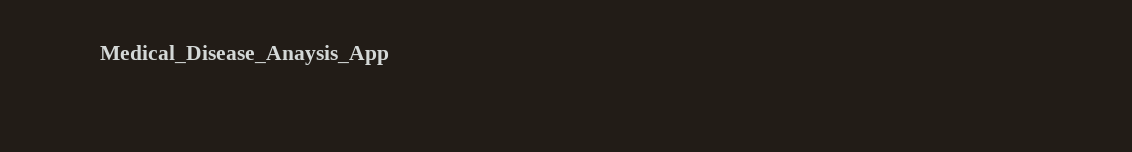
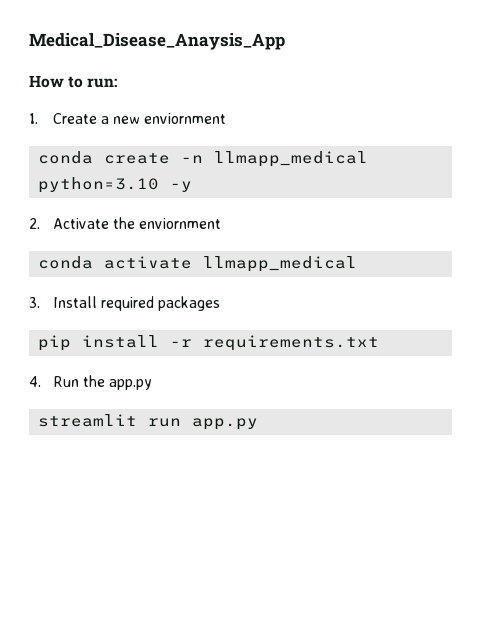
+ How to run:
+ 1. Create a new enviornment
+ conda create -n llmapp_medical python=3.10 -y
+ 2. Activate the enviornment
+ conda activate llmapp_medical
+ 3. Install required packages
+ pip install -r requirements.txt
+ 4. Run the app.py
+ streamlit run app.py

